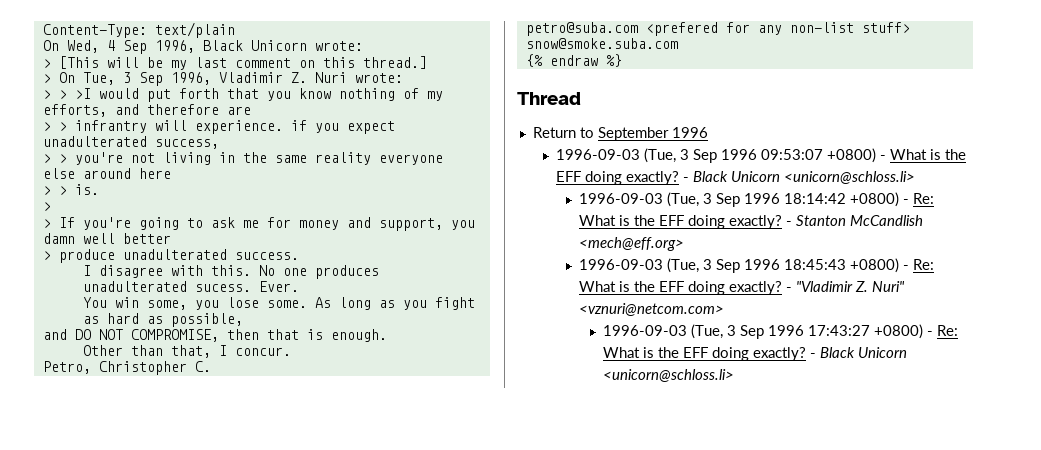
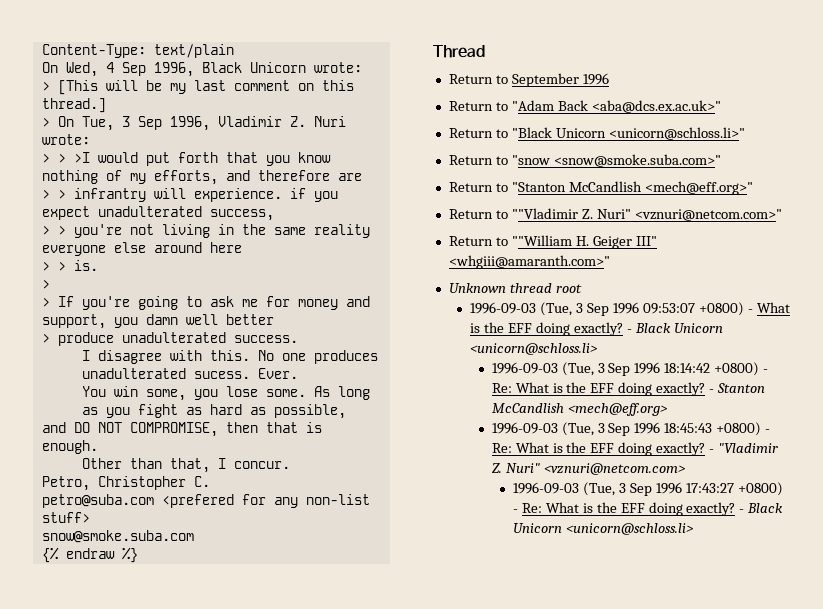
+ Return to "Adam Back <aba@dcs.ex.ac.uk>"
+ Return to "Black Unicorn <unicorn@schloss.li>"
+ Return to "snow <snow@smoke.suba.com>"
+ Return to "Stanton McCandlish <mech@eff.org>"
+ Return to ""Vladimir Z. Nuri" <vznuri@netcom.com>"
+ Return to ""William H. Geiger III" <whgiii@amaranth.com>"
+ Unknown thread root

